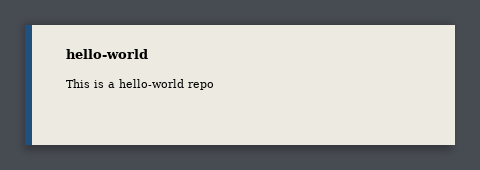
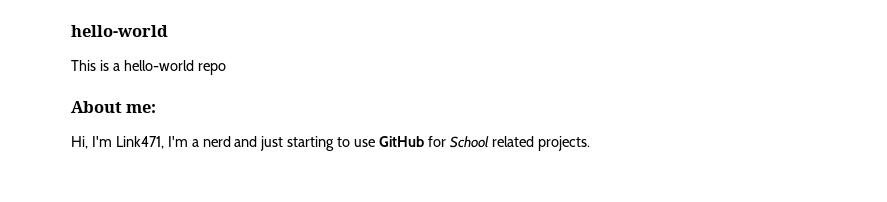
+ About me:
+ Hi, I'm Link471, I'm a nerd and just starting to use GitHub for School related projects.

